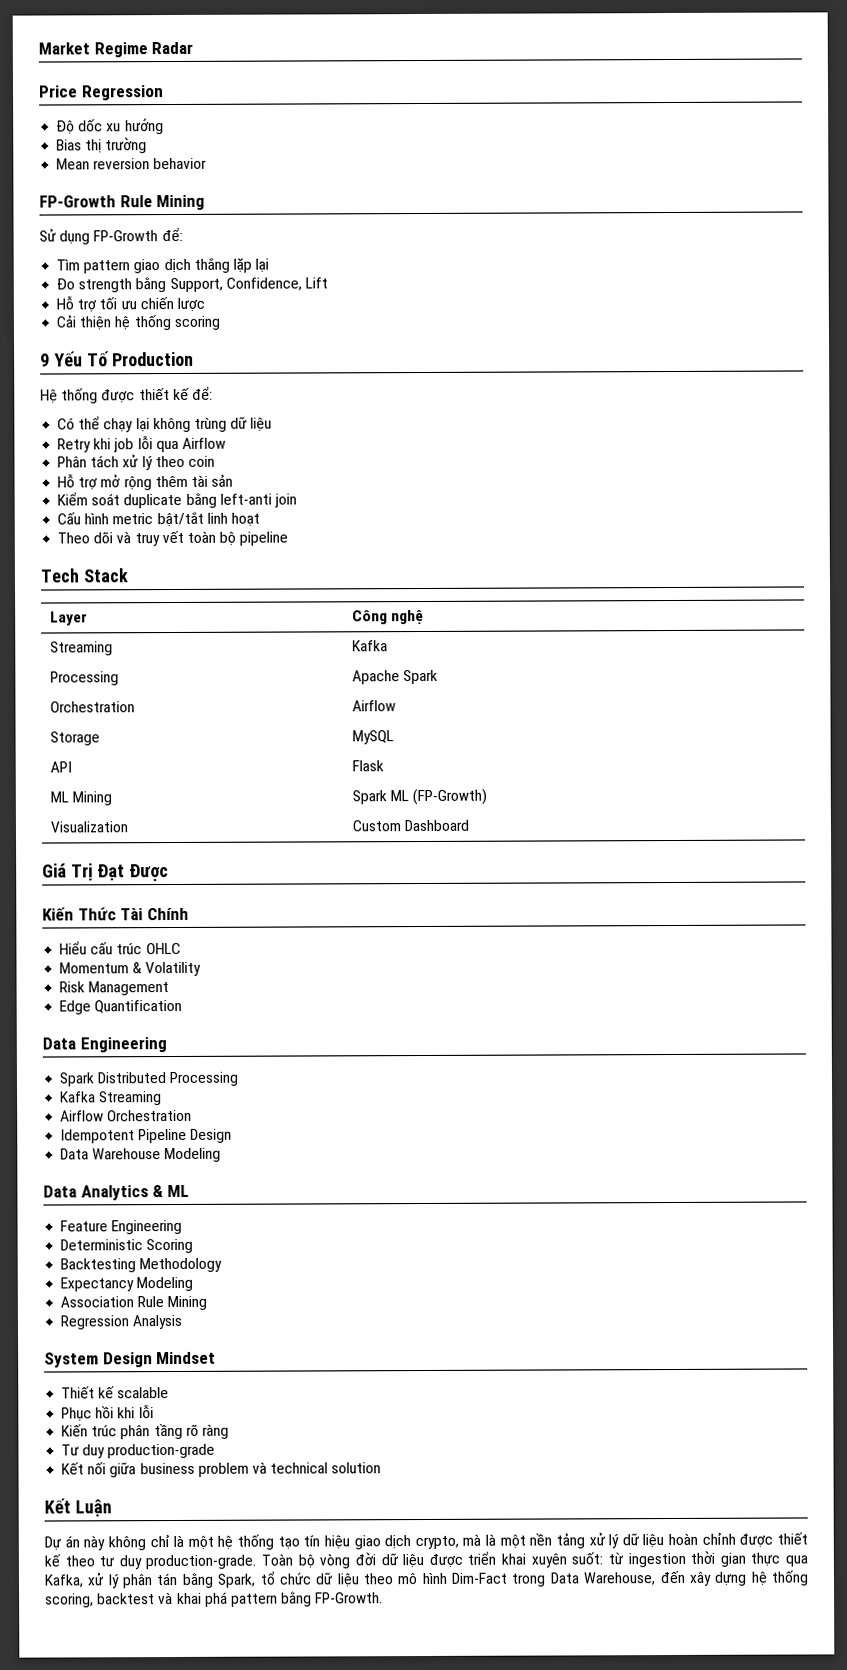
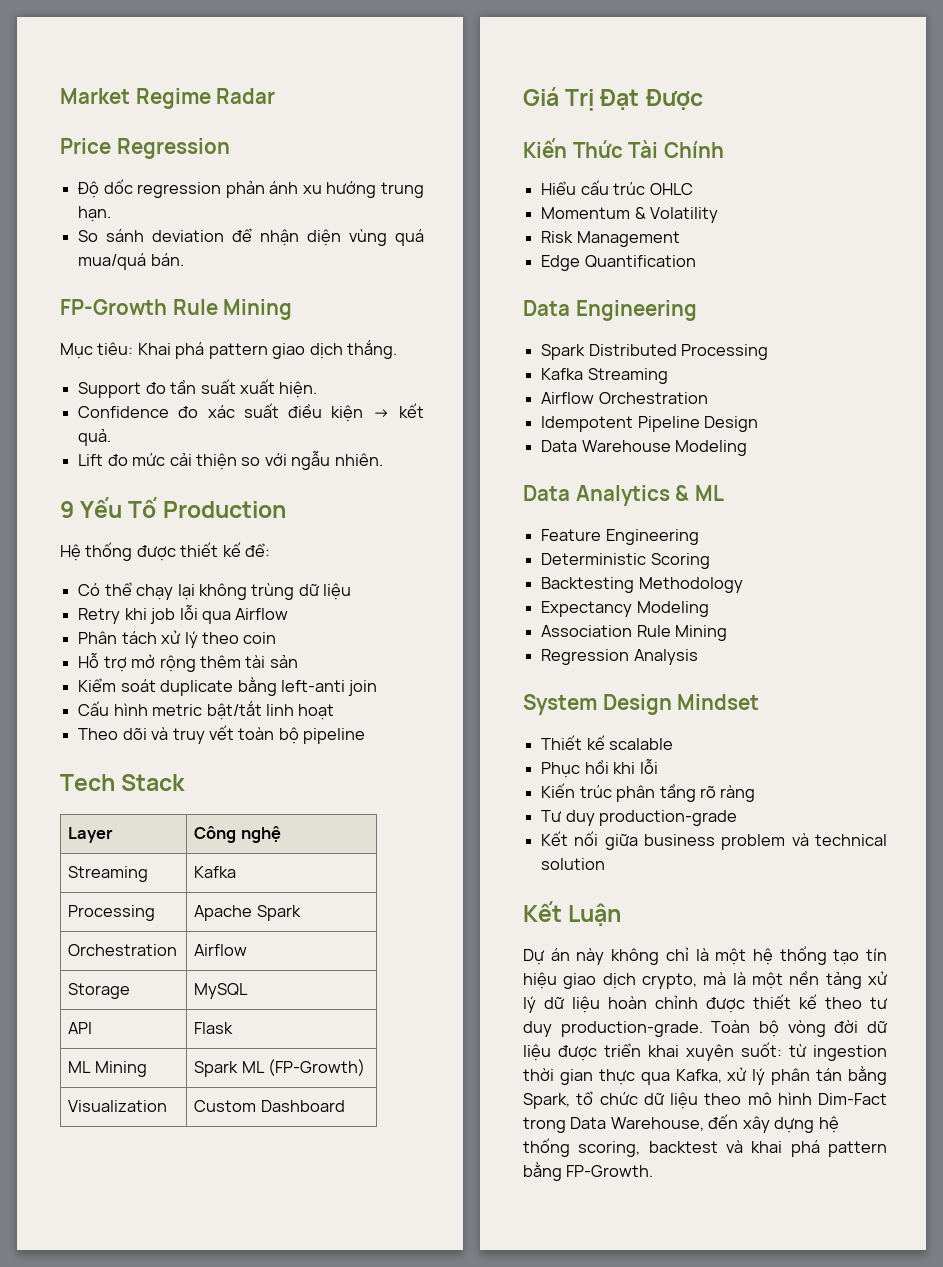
- Độ dốc xu hướng
- Bias thị trường
- Mean reversion behavior
+ Độ dốc regression phản ánh xu hướng trung hạn.
+ So sánh deviation để nhận diện vùng quá mua/quá bán.
  FP-Growth Rule Mining
- Sử dụng FP-Growth để:
- Tìm pattern giao dịch thắng lặp lại
- Đo strength bằng Support, Confidence, Lift
- Hỗ trợ tối ưu chiến lược
- Cải thiện hệ thống scoring
+ Mục tiêu: Khai phá pattern giao dịch thắng.
+ Support đo tần suất xuất hiện.
+ Confidence đo xác suất điều kiện → kết quả.
+ Lift đo mức cải thiện so với ngẫu nhiên.

